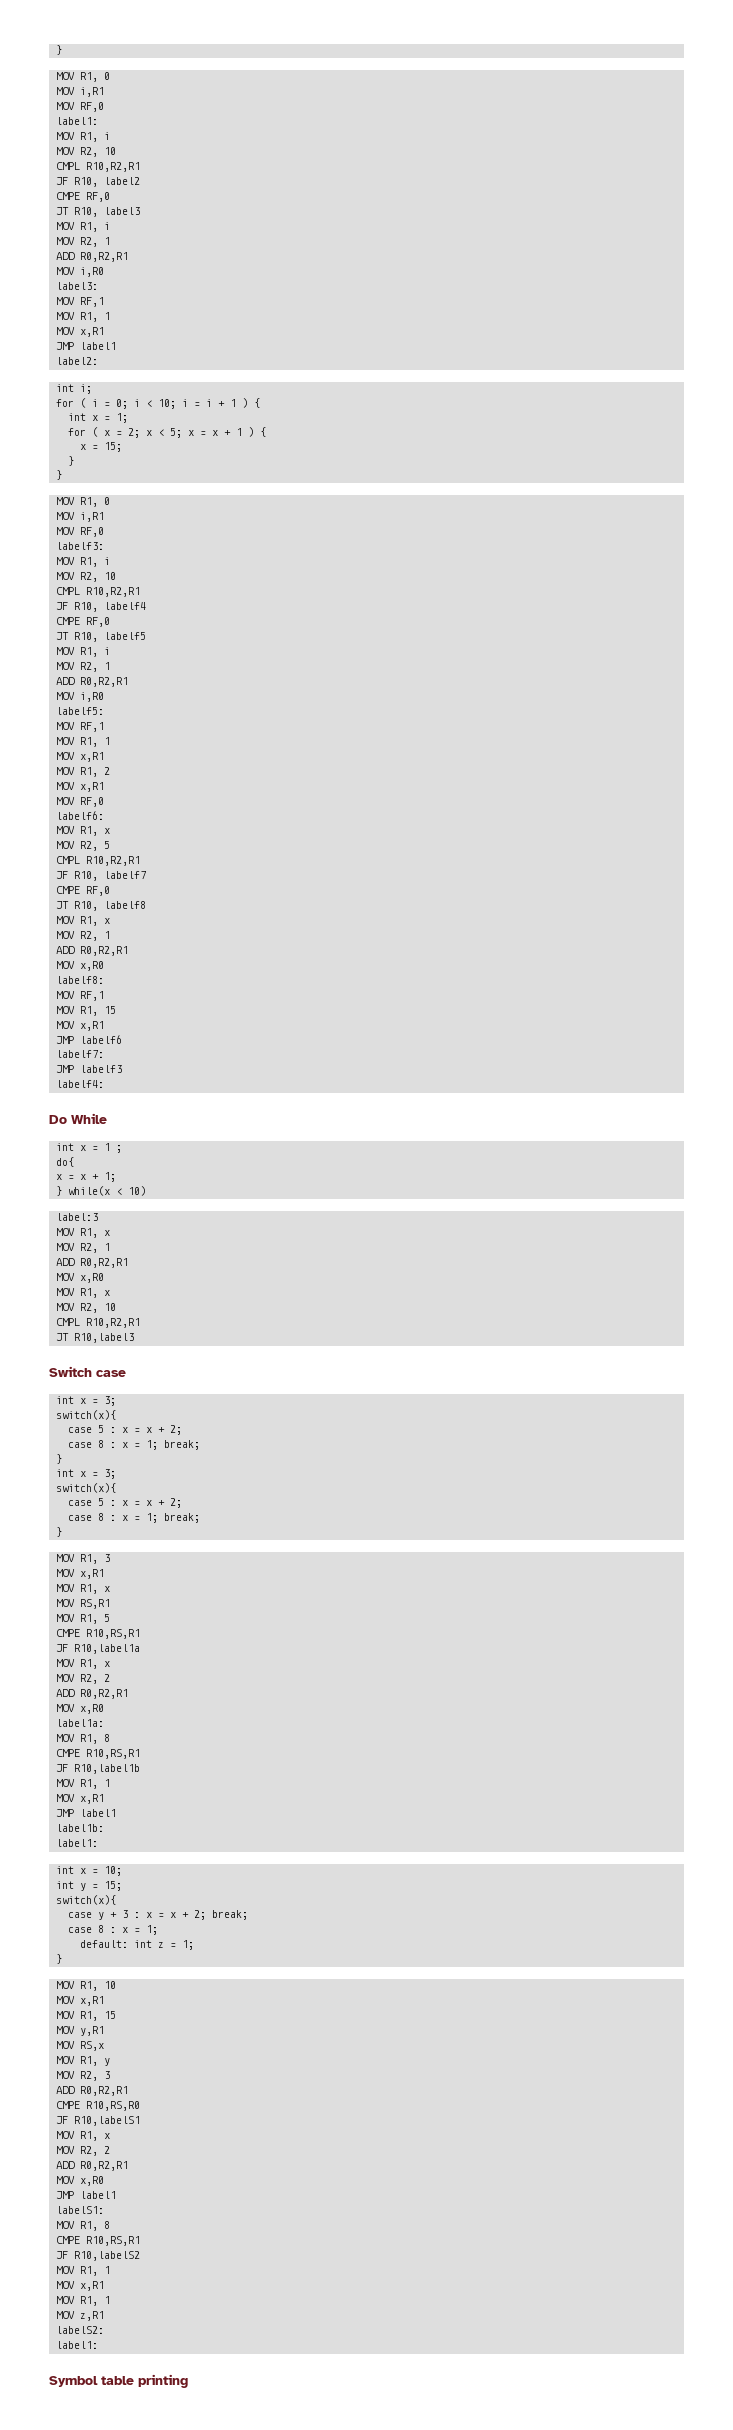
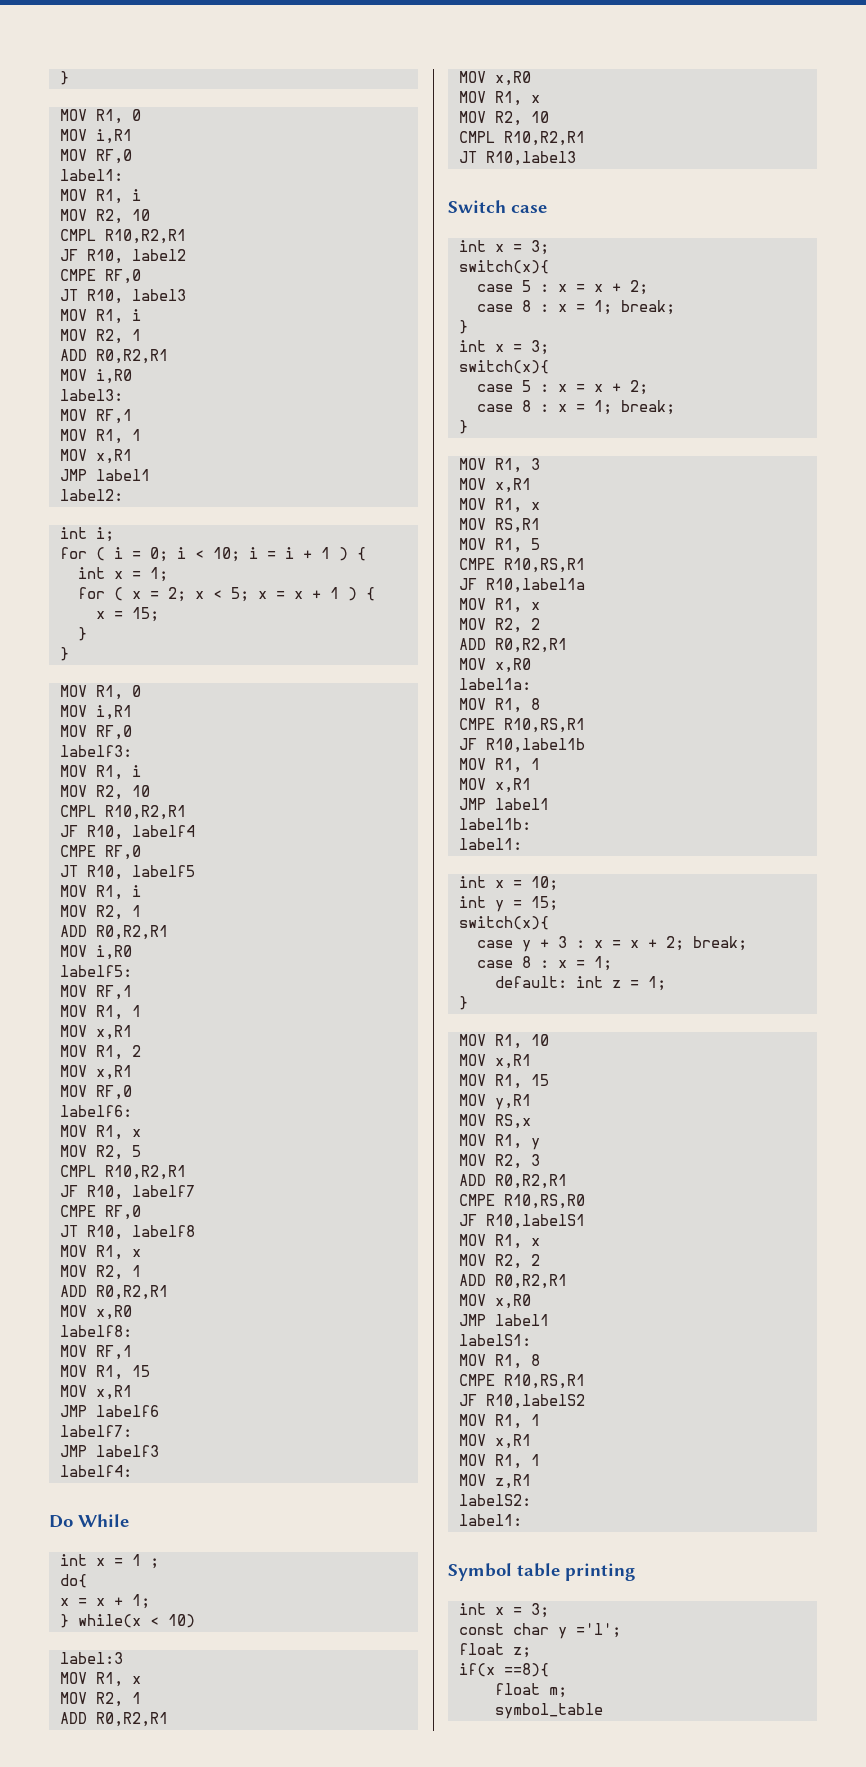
  Symbol table printing
+ int x = 3;
+ const char y ='l';
+ float z;
+ if(x ==8){
+ float m;
+ symbol_table

